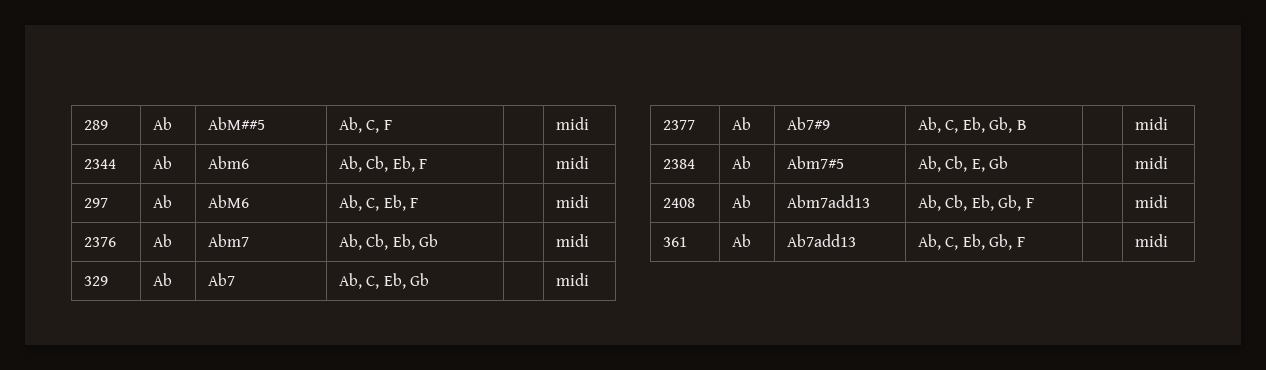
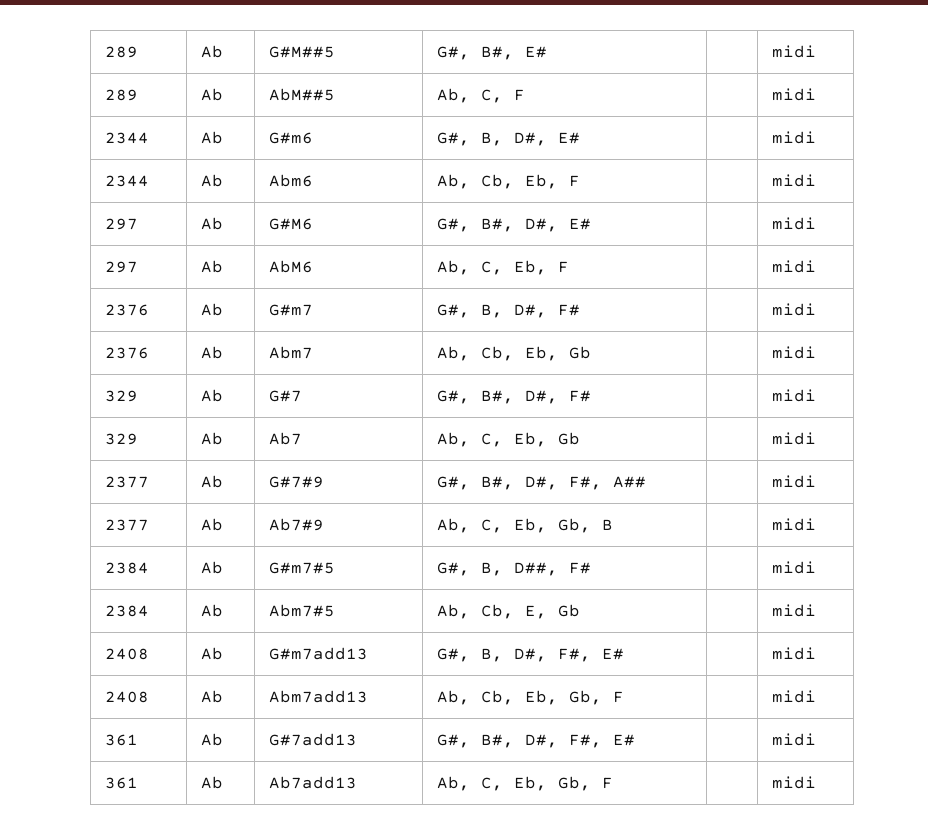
+ 289 | Ab | G#M##5 | G#, B#, E# | | midi
+ 2344 | Ab | G#m6 | G#, B, D#, E# | | midi
+ 297 | Ab | G#M6 | G#, B#, D#, E# | | midi
+ 2376 | Ab | G#m7 | G#, B, D#, F# | | midi
+ 329 | Ab | G#7 | G#, B#, D#, F# | | midi
+ 2377 | Ab | G#7#9 | G#, B#, D#, F#, A## | | midi
+ 2384 | Ab | G#m7#5 | G#, B, D##, F# | | midi
+ 2408 | Ab | G#m7add13 | G#, B, D#, F#, E# | | midi
+ 361 | Ab | G#7add13 | G#, B#, D#, F#, E# | | midi

